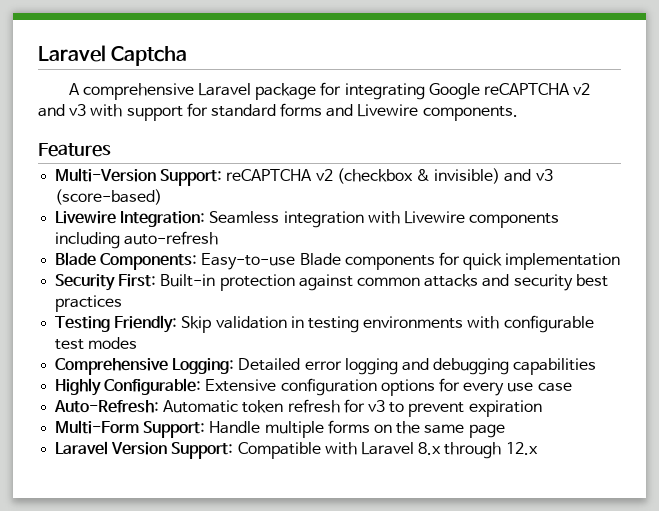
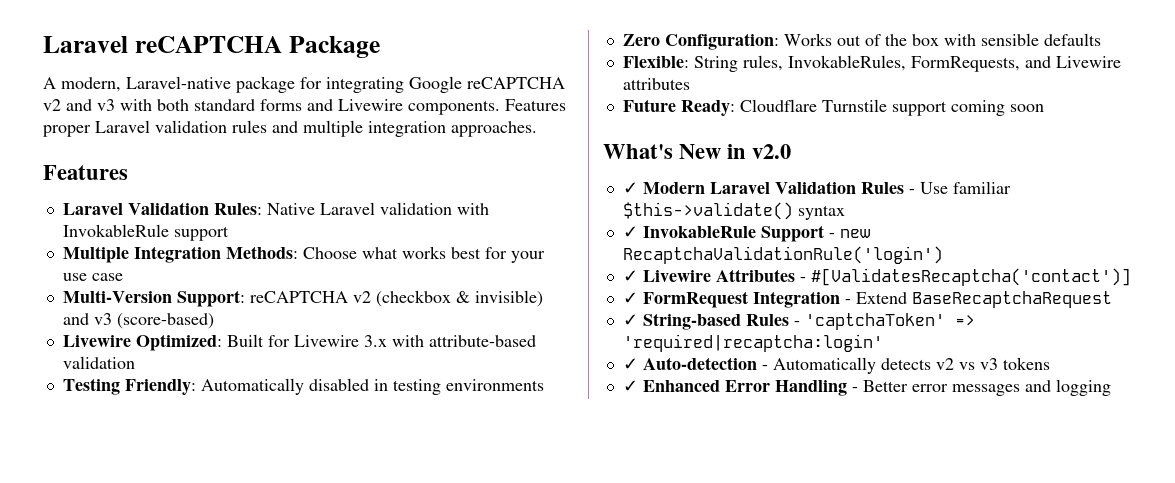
- Laravel Captcha
+ Laravel reCAPTCHA Package
- A comprehensive Laravel package for integrating Google reCAPTCHA v2 and v3 with support for standard forms and Livewire components.
+ A modern, Laravel-native package for integrating Google reCAPTCHA v2 and v3 with both standard forms and Livewire components. Features proper Laravel validation rules and multiple integration approaches.
  Features
+ Laravel Validation Rules: Native Laravel validation with InvokableRule support
+ Multiple Integration Methods: Choose what works best for your use case
- Livewire Integration: Seamless integration with Livewire components including auto-refresh
- Blade Components: Easy-to-use Blade components for quick implementation
- Security First: Built-in protection against common attacks and security best practices
+ Livewire Optimized: Built for Livewire 3.x with attribute-based validation
- Testing Friendly: Skip validation in testing environments with configurable test modes
- Comprehensive Logging: Detailed error logging and debugging capabilities
- Highly Configurable: Extensive configuration options for every use case
- Auto-Refresh: Automatic token refresh for v3 to prevent expiration
- Multi-Form Support: Handle multiple forms on the same page
- Laravel Version Support: Compatible with Laravel 8.x through 12.x
+ Testing Friendly: Automatically disabled in testing environments
+ Zero Configuration: Works out of the box with sensible defaults
+ Flexible: String rules, InvokableRules, FormRequests, and Livewire attributes
+ Future Ready: Cloudflare Turnstile support coming soon
+ What's New in v2.0
+ ✓ Modern Laravel Validation Rules - Use familiar $this->validate() syntax
+ ✓ InvokableRule Support - new RecaptchaValidationRule('login')
+ ✓ Livewire Attributes - #[ValidatesRecaptcha('contact')]
+ ✓ FormRequest Integration - Extend BaseRecaptchaRequest
+ ✓ String-based Rules - 'captchaToken' => 'required|recaptcha:login'
+ ✓ Auto-detection - Automatically detects v2 vs v3 tokens
+ ✓ Enhanced Error Handling - Better error messages and logging

